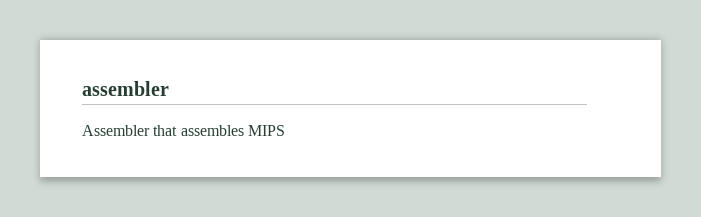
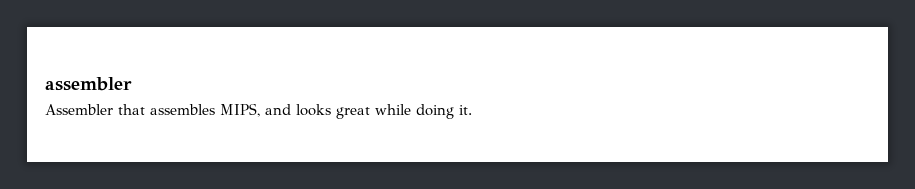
- Assembler that assembles MIPS
+ Assembler that assembles MIPS, and looks great while doing it.

